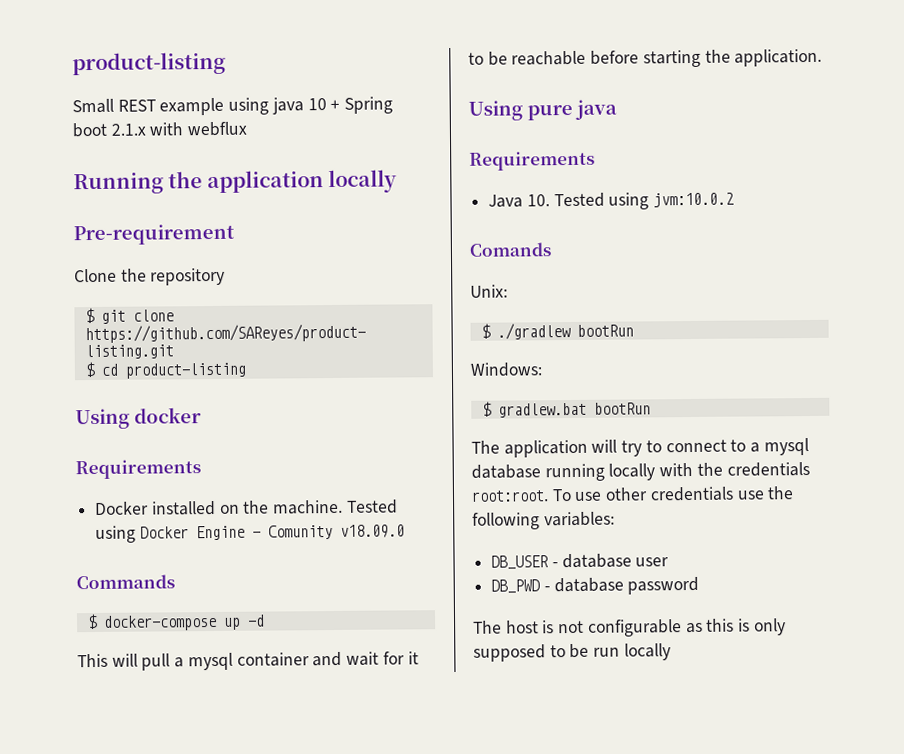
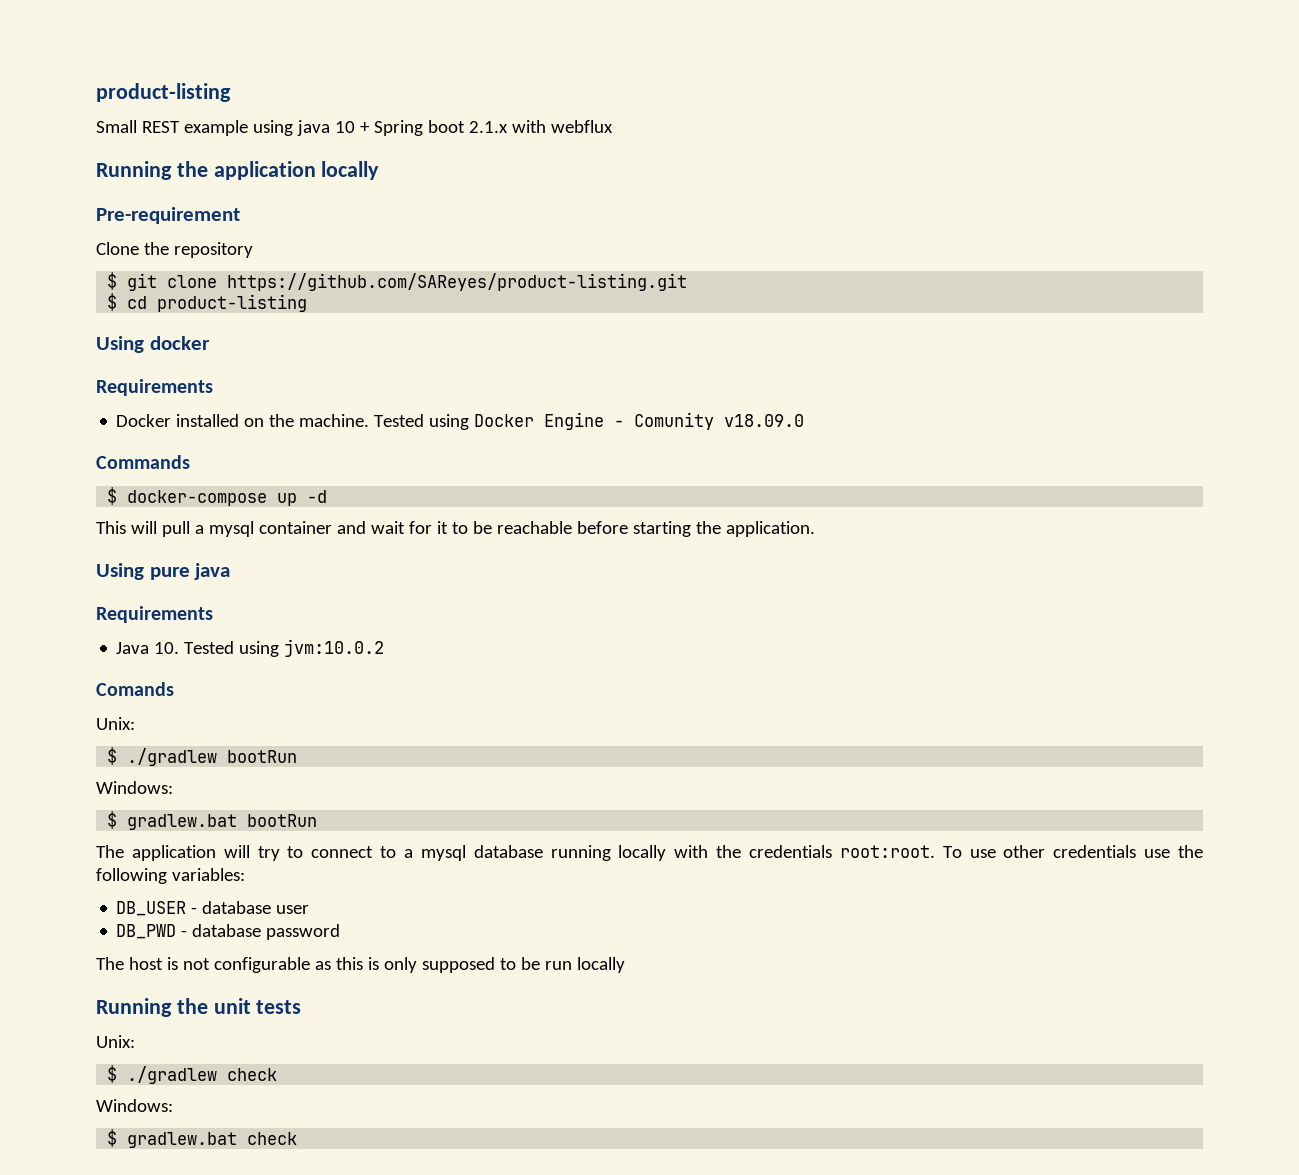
+ Running the unit tests
+ Unix:
+ $ ./gradlew check
+ Windows:
+ $ gradlew.bat check

